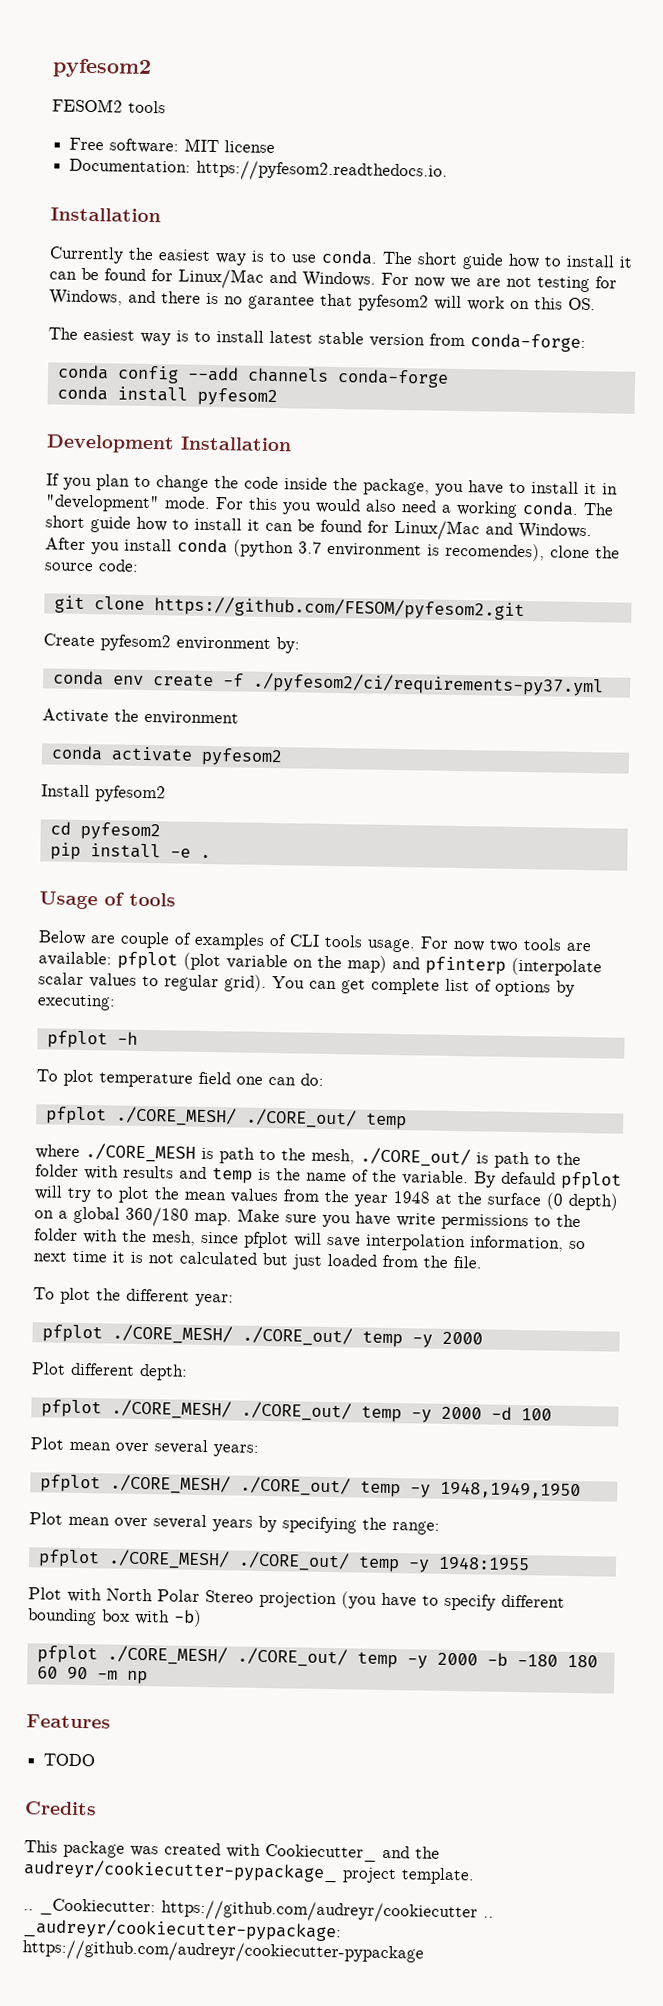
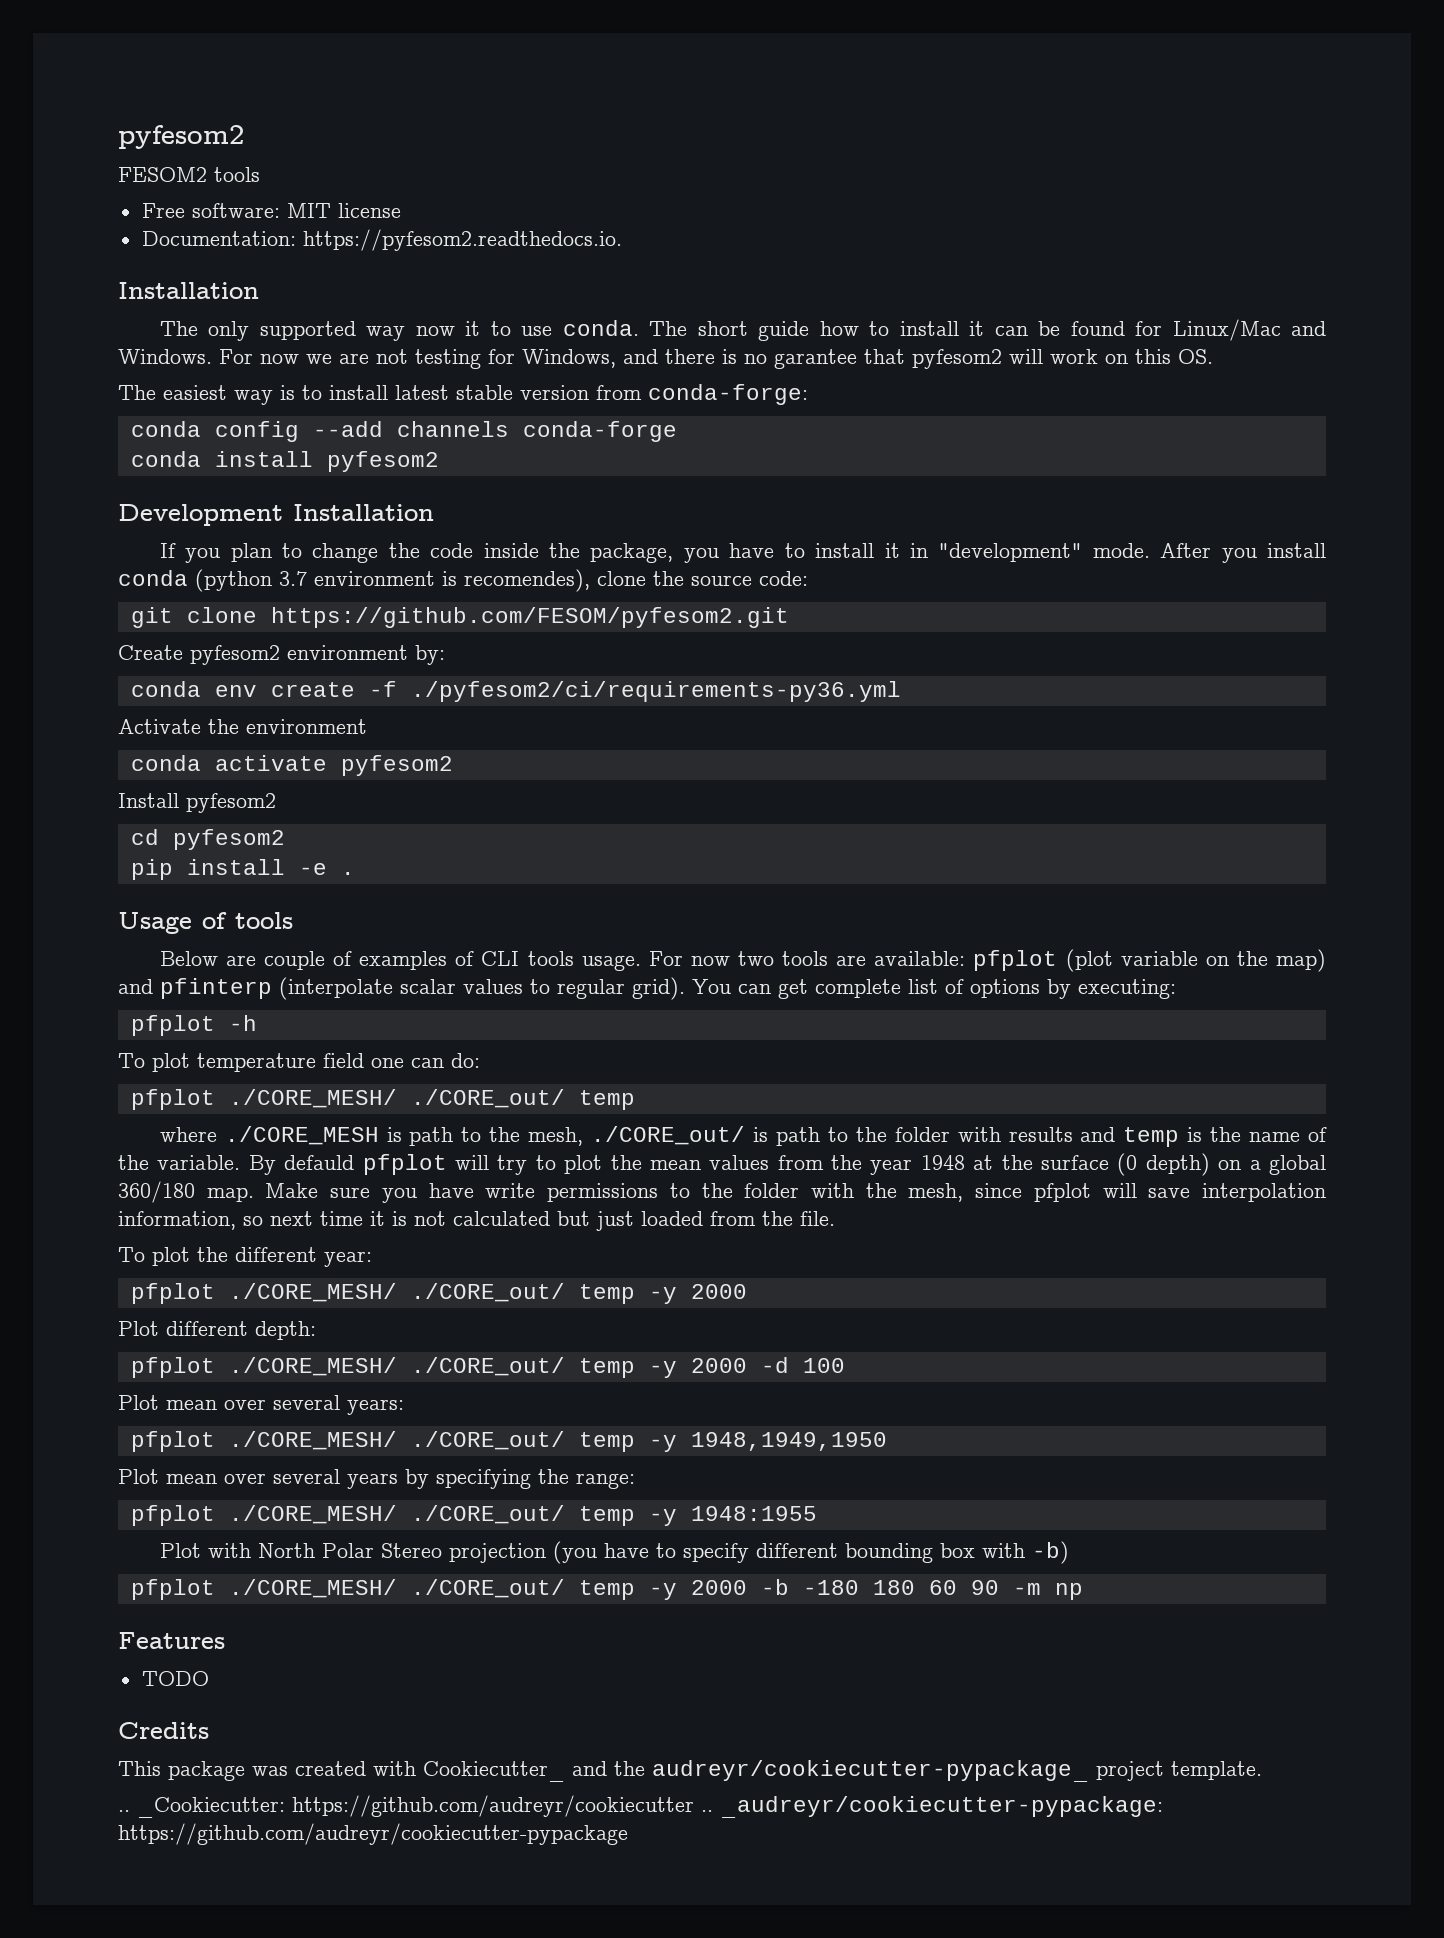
- Currently the easiest way is to use conda.
+ The only supported way now it to use conda.
- For this you would also need a working conda. The short guide how to install it can be found for Linux/Mac and Windows.
- conda env create -f ./pyfesom2/ci/requirements-py37.yml
+ conda env create -f ./pyfesom2/ci/requirements-py36.yml

